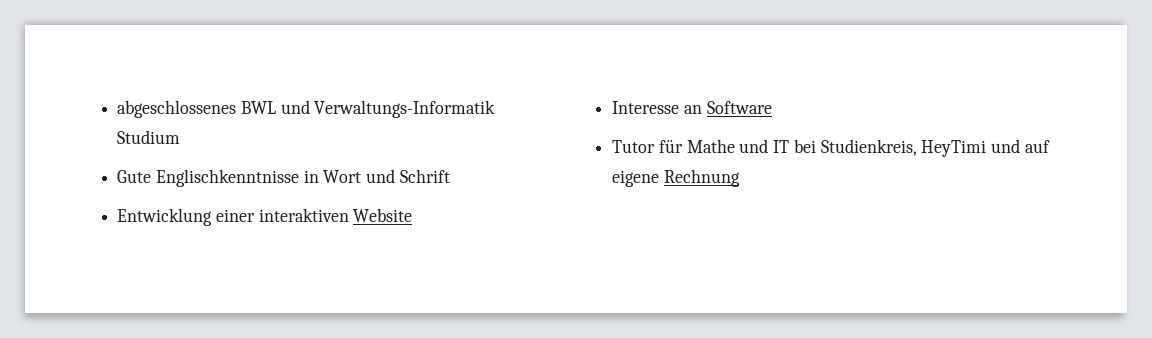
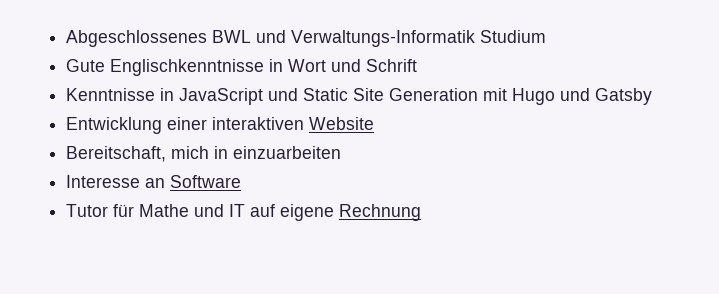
- abgeschlossenes BWL und Verwaltungs-Informatik Studium
+ Abgeschlossenes BWL und Verwaltungs-Informatik Studium
+ Kenntnisse in JavaScript und Static Site Generation mit Hugo und Gatsby
+ Bereitschaft, mich in einzuarbeiten
- Tutor für Mathe und IT bei Studienkreis, HeyTimi und auf eigene Rechnung
+ Tutor für Mathe und IT auf eigene Rechnung

